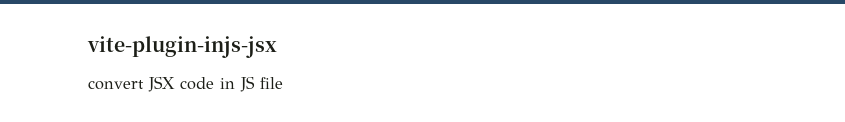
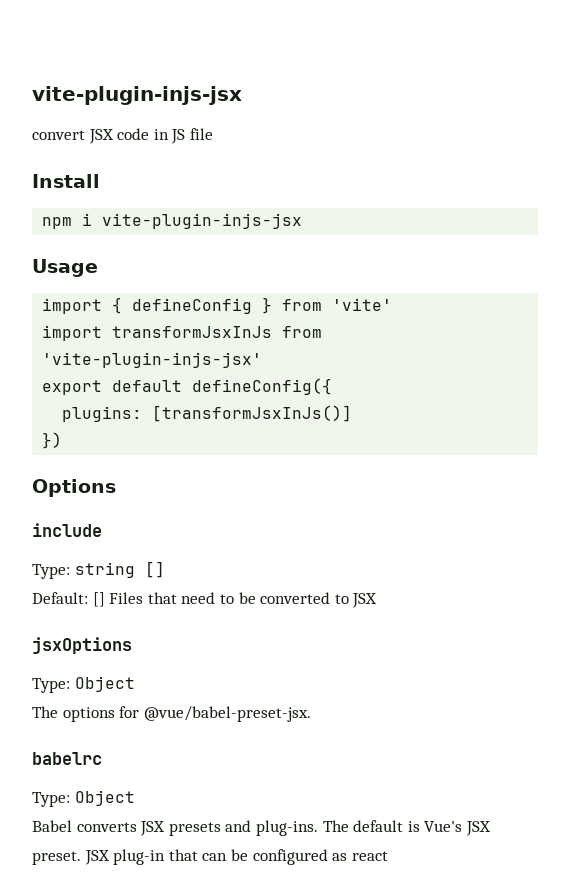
+ Install
+ npm i vite-plugin-injs-jsx
+ Usage
+ import { defineConfig } from 'vite'
+ import transformJsxInJs from 'vite-plugin-injs-jsx'
+ export default defineConfig({
+ plugins: [transformJsxInJs()]
+ })
+ Options
+ include
+ Type: string []
+ Default: [] Files that need to be converted to JSX
+ jsxOptions
+ Type: Object
+ The options for @vue/babel-preset-jsx.
+ babelrc
+ Type: Object
+ Babel converts JSX presets and plug-ins. The default is Vue's JSX preset. JSX plug-in that can be configured as react

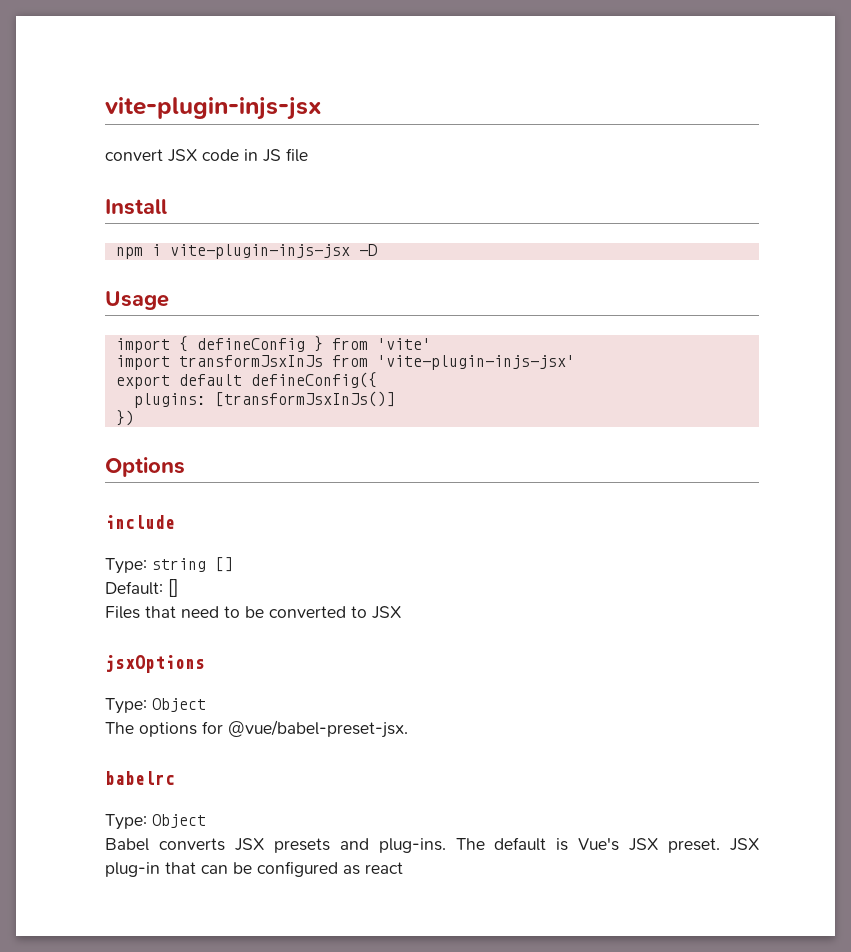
- npm i vite-plugin-injs-jsx
+ npm i vite-plugin-injs-jsx -D
- Default: [] Files that need to be converted to JSX
+ Default: []
+ Files that need to be converted to JSX

